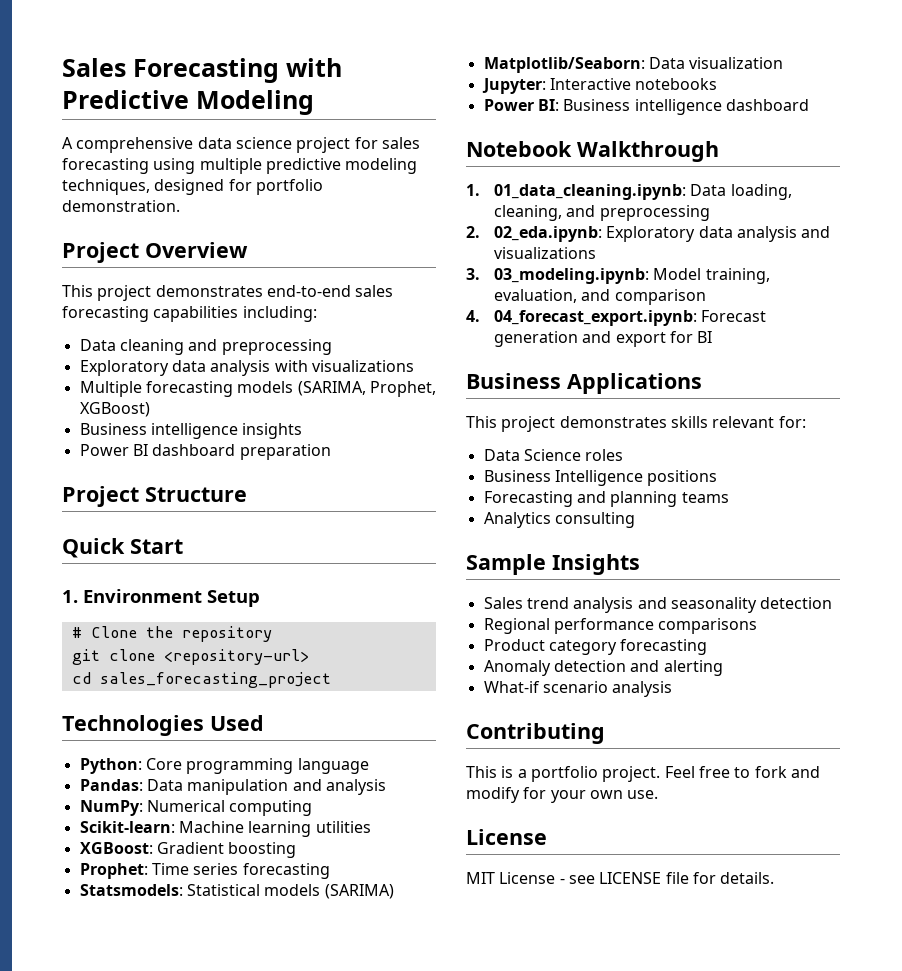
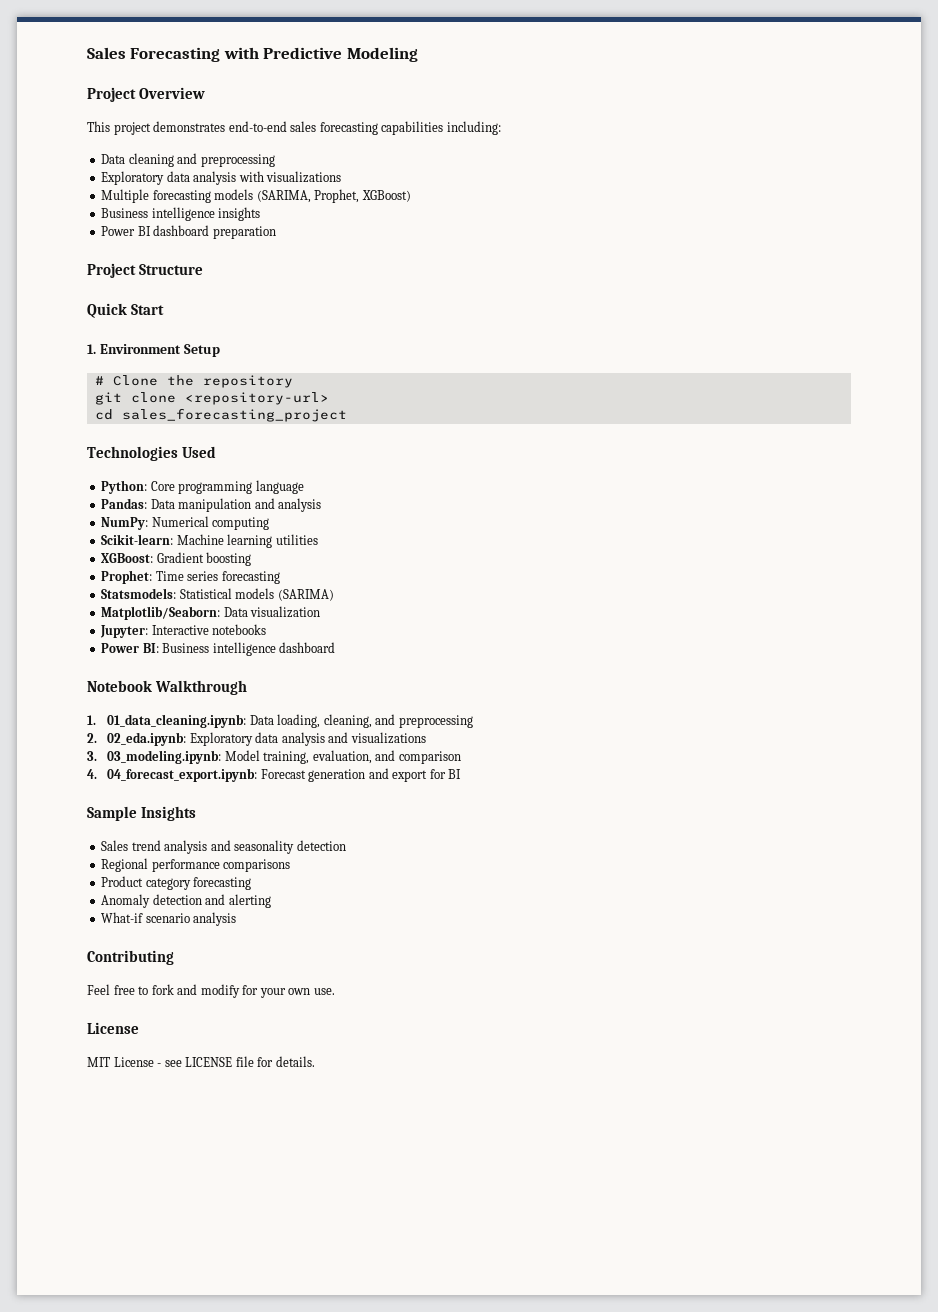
- A comprehensive data science project for sales forecasting using multiple predictive modeling techniques, designed for portfolio demonstration.
- Business Applications
- This project demonstrates skills relevant for:
- Data Science roles
- Business Intelligence positions
- Forecasting and planning teams
- Analytics consulting
- This is a portfolio project.

